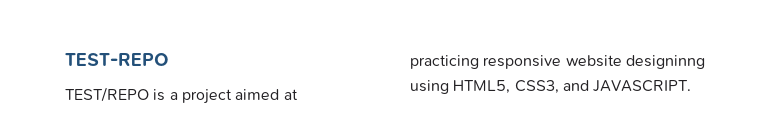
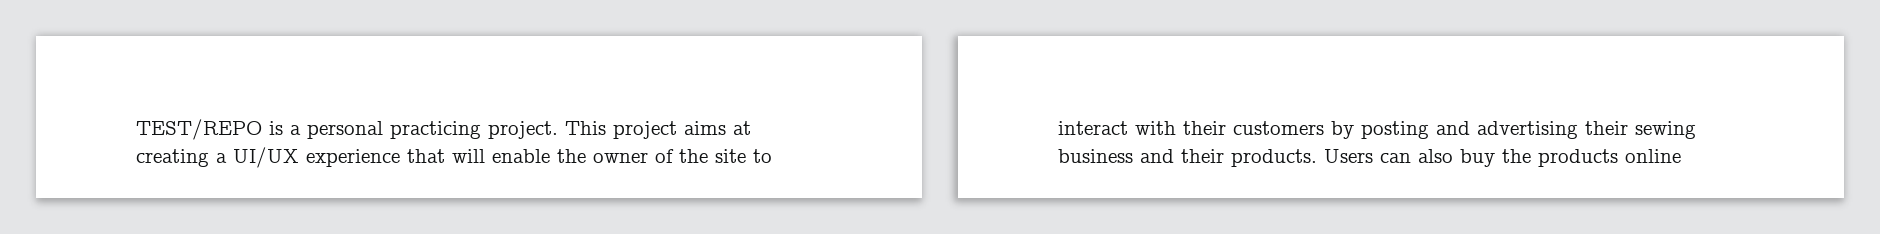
- TEST-REPO
- TEST/REPO is a project aimed at practicing responsive website designinng using HTML5, CSS3, and JAVASCRIPT.
+ TEST/REPO is a personal practicing project. This project aims at creating a UI/UX experience that will enable the owner of the site to interact with their customers by posting and advertising their sewing business and their products. Users can also buy the products online

